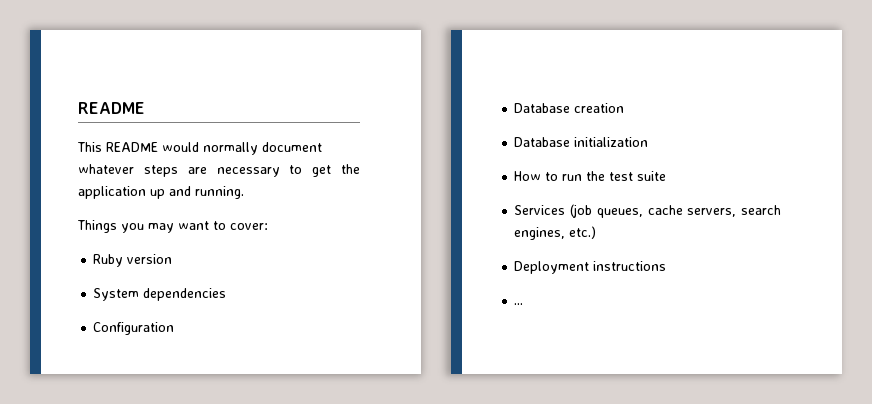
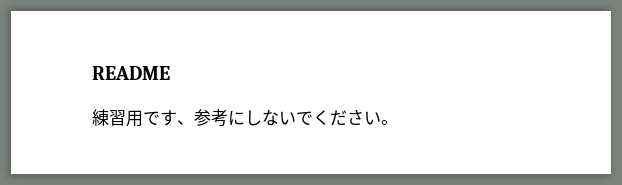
- This README would normally document whatever steps are necessary to get the application up and running.
- Things you may want to cover:
- Ruby version
- System dependencies
- Configuration
- Database creation
- Database initialization
- How to run the test suite
- Services (job queues, cache servers, search engines, etc.)
- Deployment instructions
- ...
+ 練習用です、参考にしないでください。

